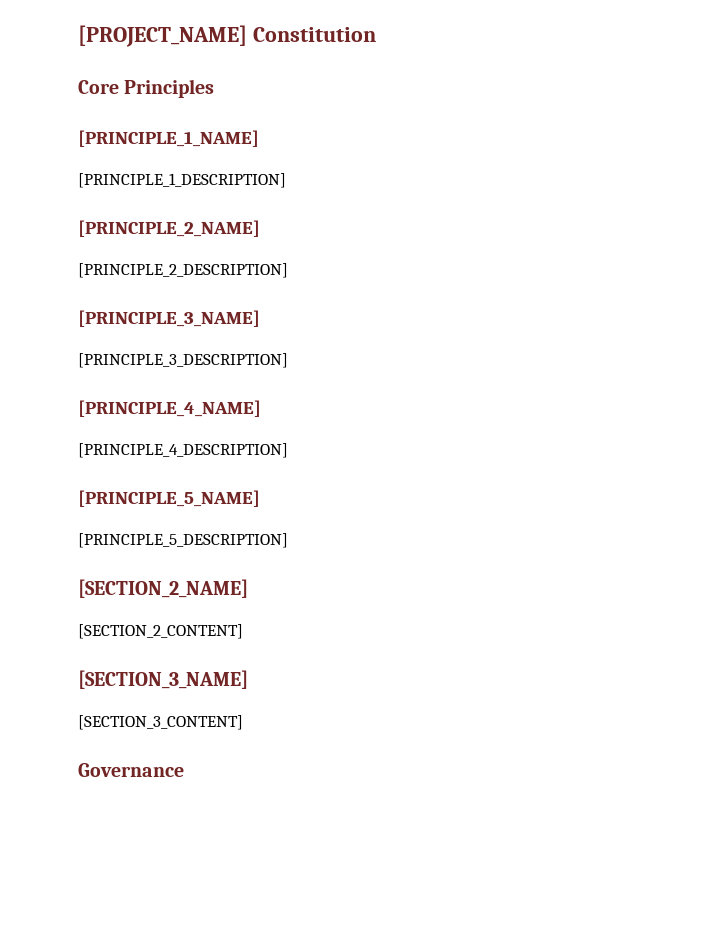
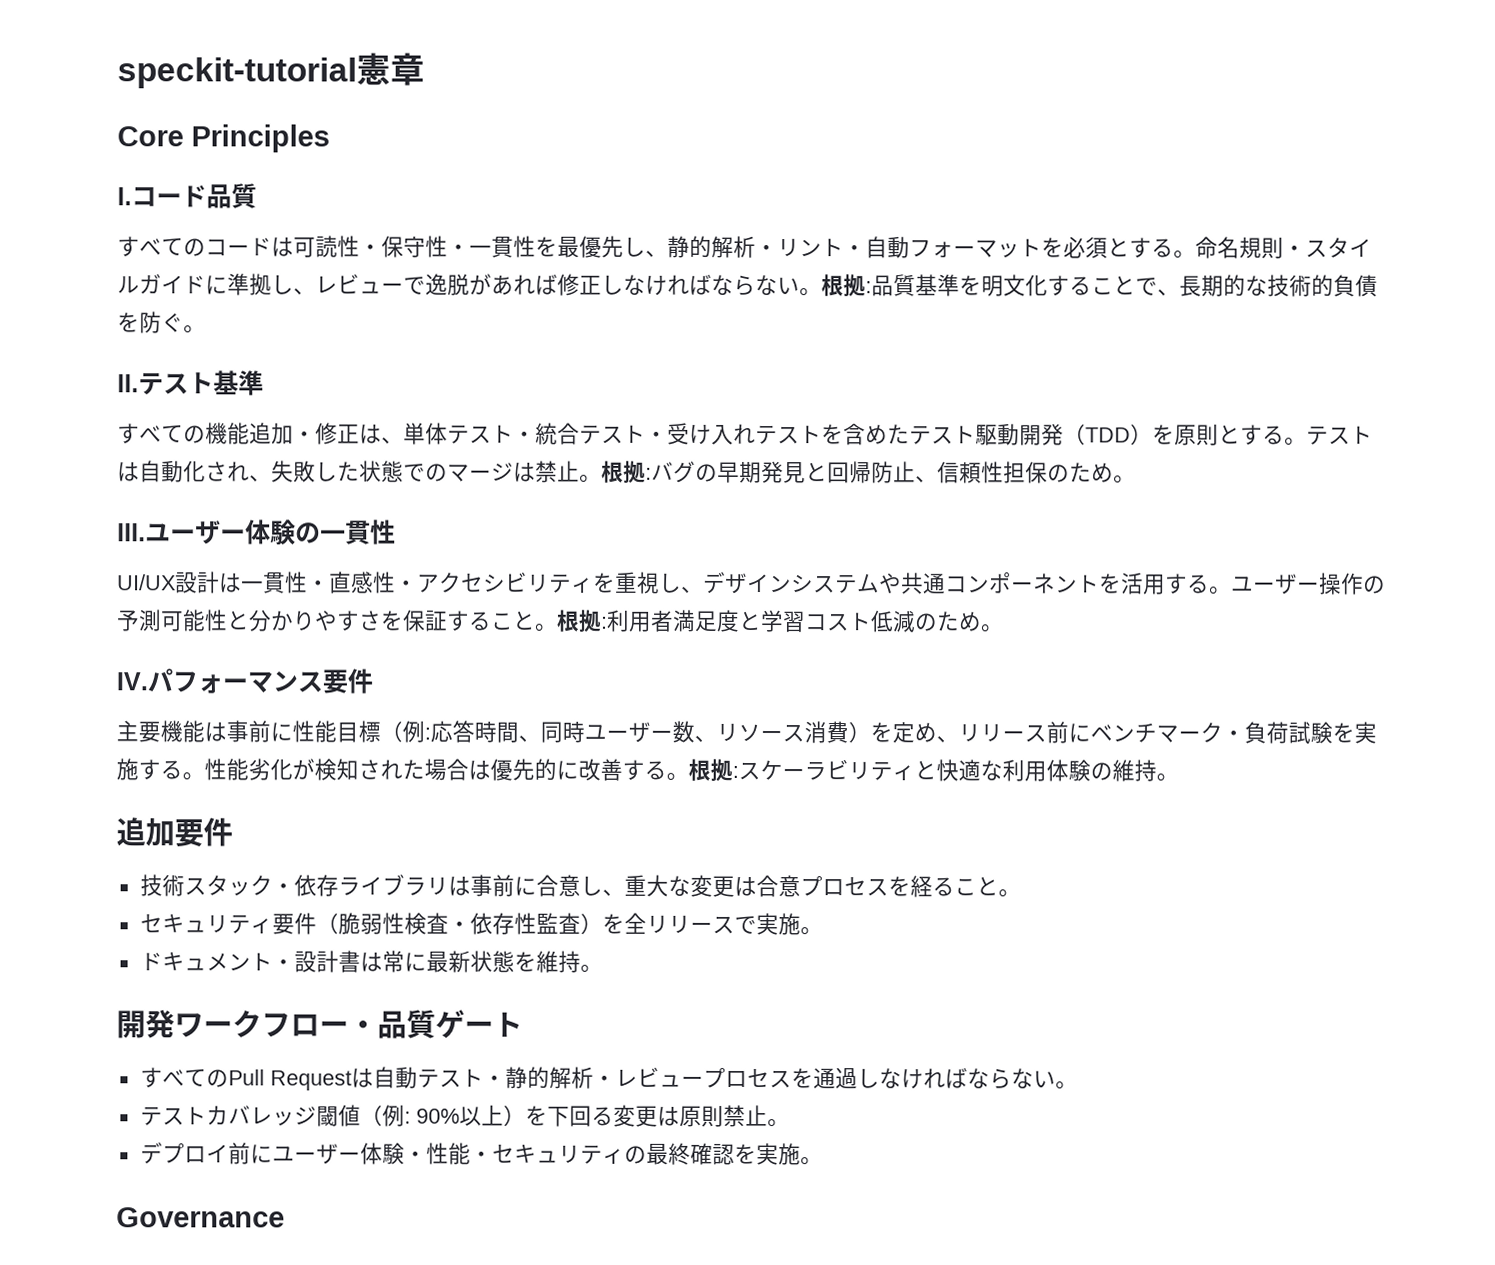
- [PROJECT_NAME] Constitution
+ speckit-tutorial憲章
- [PRINCIPLE_1_NAME]
- [PRINCIPLE_1_DESCRIPTION]
- [PRINCIPLE_2_NAME]
- [PRINCIPLE_2_DESCRIPTION]
- [PRINCIPLE_3_NAME]
- [PRINCIPLE_3_DESCRIPTION]
- [PRINCIPLE_4_NAME]
- [PRINCIPLE_4_DESCRIPTION]
- [PRINCIPLE_5_NAME]
- [PRINCIPLE_5_DESCRIPTION]
- [SECTION_2_NAME]
- [SECTION_2_CONTENT]
- [SECTION_3_NAME]
- [SECTION_3_CONTENT]
+ I.コード品質
+ すべてのコードは可読性・保守性・一貫性を最優先し、静的解析・リント・自動フォーマットを必須とする。命名規則・スタイルガイドに準拠し、レビューで逸脱があれば修正しなければならない。根拠:品質基準を明文化することで、長期的な技術的負債を防ぐ。
+ II.テスト基準
+ すべての機能追加・修正は、単体テスト・統合テスト・受け入れテストを含めたテスト駆動開発（TDD）を原則とする。テストは自動化され、失敗した状態でのマージは禁止。根拠:バグの早期発見と回帰防止、信頼性担保のため。
+ III.ユーザー体験の一貫性
+ UI/UX設計は一貫性・直感性・アクセシビリティを重視し、デザインシステムや共通コンポーネントを活用する。ユーザー操作の予測可能性と分かりやすさを保証すること。根拠:利用者満足度と学習コスト低減のため。
+ IV.パフォーマンス要件
+ 主要機能は事前に性能目標（例:応答時間、同時ユーザー数、リソース消費）を定め、リリース前にベンチマーク・負荷試験を実施する。性能劣化が検知された場合は優先的に改善する。根拠:スケーラビリティと快適な利用体験の維持。
+ 追加要件
+ 技術スタック・依存ライブラリは事前に合意し、重大な変更は合意プロセスを経ること。
+ セキュリティ要件（脆弱性検査・依存性監査）を全リリースで実施。
+ ドキュメント・設計書は常に最新状態を維持。
+ 開発ワークフロー・品質ゲート
+ すべてのPull Requestは自動テスト・静的解析・レビュープロセスを通過しなければならない。
+ テストカバレッジ閾値（例: 90%以上）を下回る変更は原則禁止。
+ デプロイ前にユーザー体験・性能・セキュリティの最終確認を実施。

